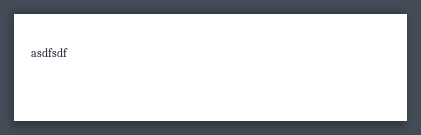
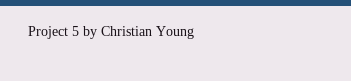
- asdfsdf
+ Project 5 by Christian Young

